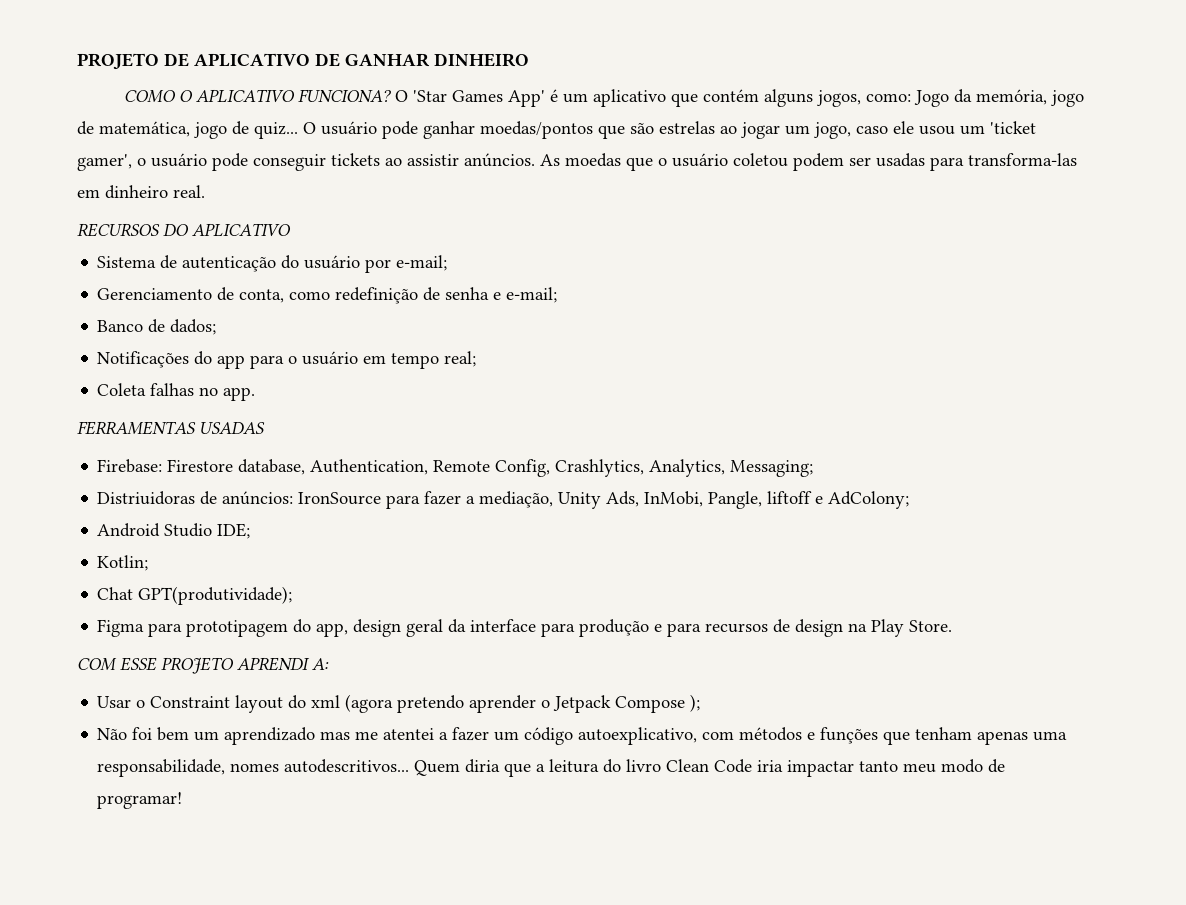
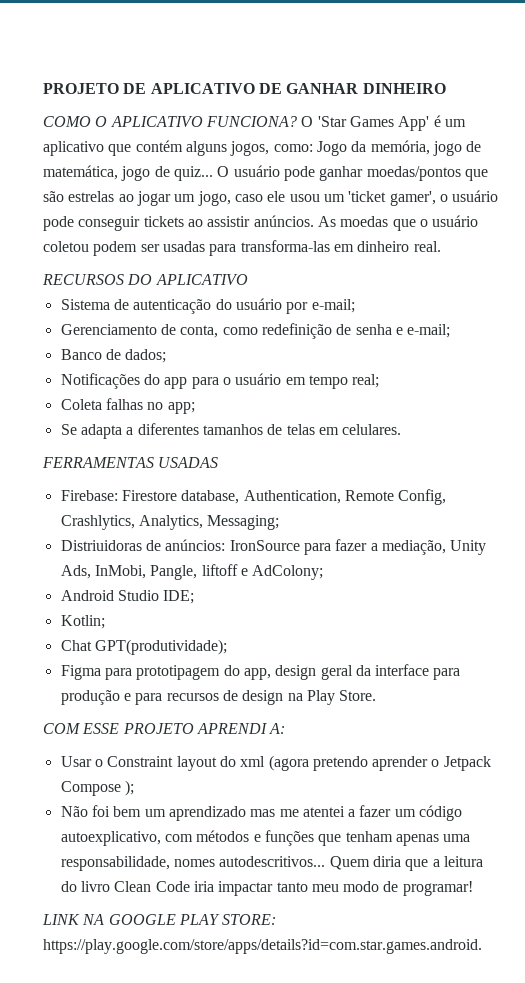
- Coleta falhas no app.
+ Coleta falhas no app;
+ Se adapta a diferentes tamanhos de telas em celulares.
+ LINK NA GOOGLE PLAY STORE: https://play.google.com/store/apps/details?id=com.star.games.android.

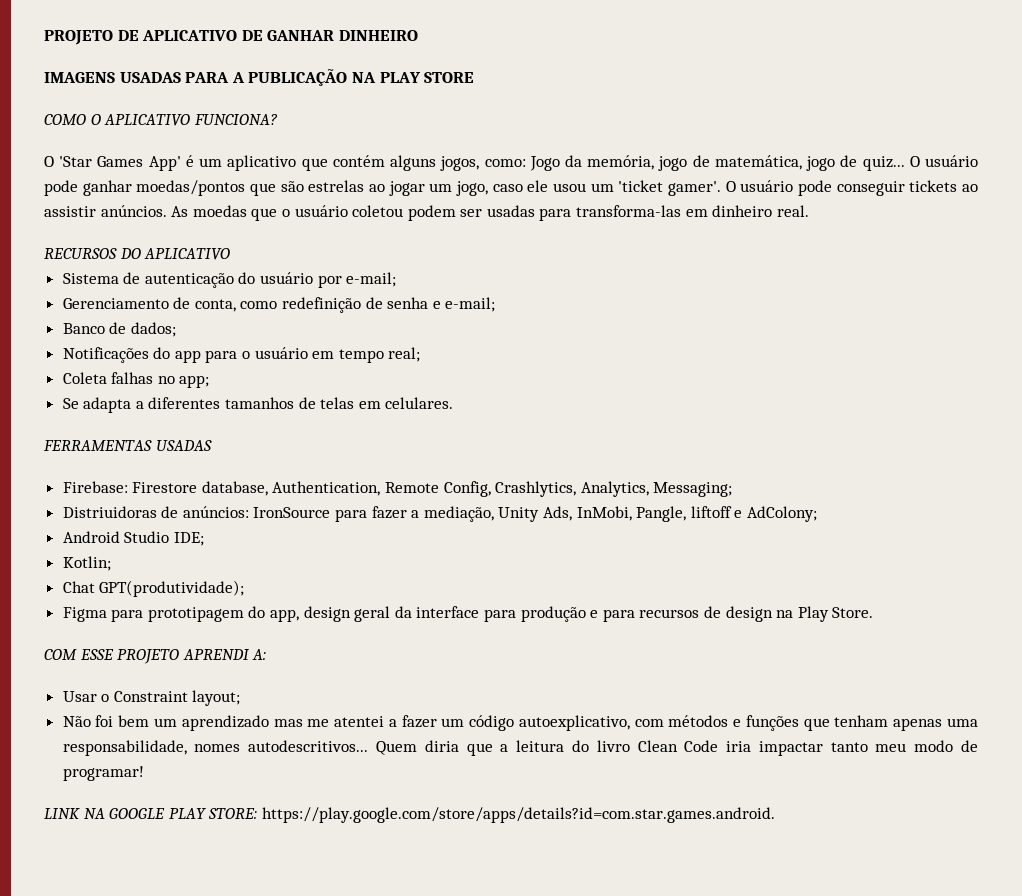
+ IMAGENS USADAS PARA A PUBLICAÇÃO NA PLAY STORE
- COMO O APLICATIVO FUNCIONA? O 'Star Games App' é um aplicativo que contém alguns jogos, como: Jogo da memória, jogo de matemática, jogo de quiz...
+ COMO O APLICATIVO FUNCIONA?
+ O 'Star Games App' é um aplicativo que contém alguns jogos, como: Jogo da memória, jogo de matemática, jogo de quiz...
- O usuário pode ganhar moedas/pontos que são estrelas ao jogar um jogo, caso ele usou um 'ticket gamer', o usuário pode conseguir tickets ao assistir anúncios.
+ O usuário pode ganhar moedas/pontos que são estrelas ao jogar um jogo, caso ele usou um 'ticket gamer'. O usuário pode conseguir tickets ao assistir anúncios.
- Usar o Constraint layout do xml (agora pretendo aprender o Jetpack Compose );
+ Usar o Constraint layout;

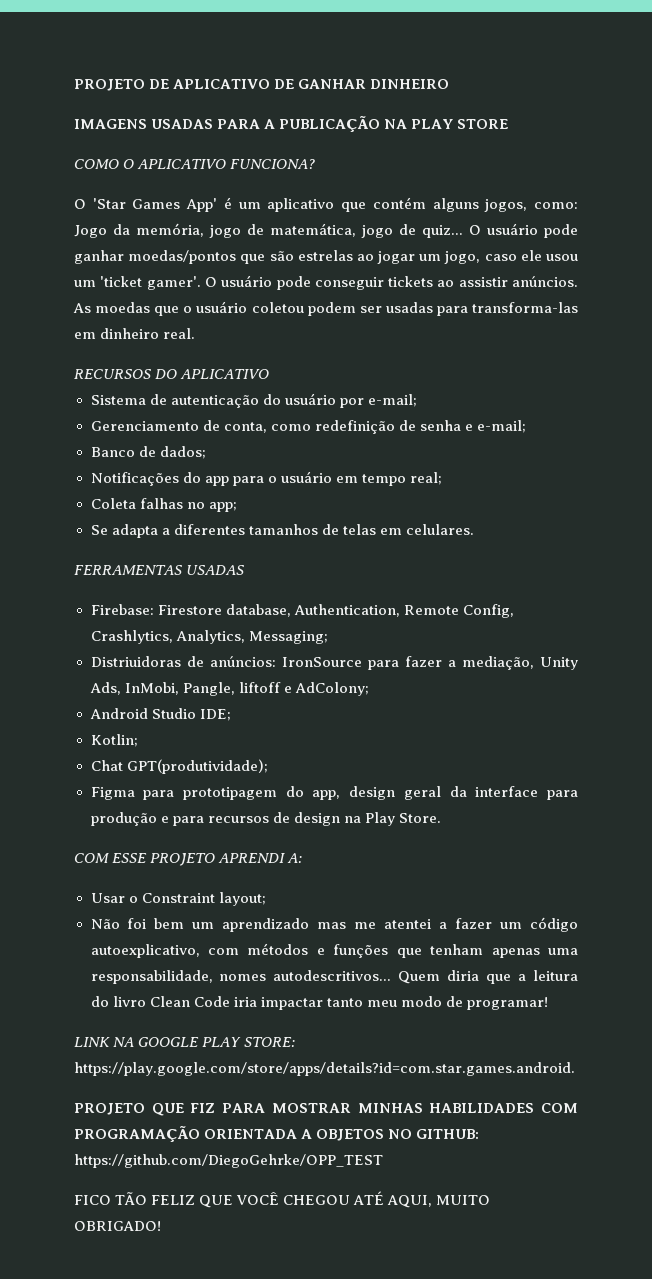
+ PROJETO QUE FIZ PARA MOSTRAR MINHAS HABILIDADES COM PROGRAMAÇÃO ORIENTADA A OBJETOS NO GITHUB: https://github.com/DiegoGehrke/OPP_TEST
+ FICO TÃO FELIZ QUE VOCÊ CHEGOU ATÉ AQUI, MUITO OBRIGADO!

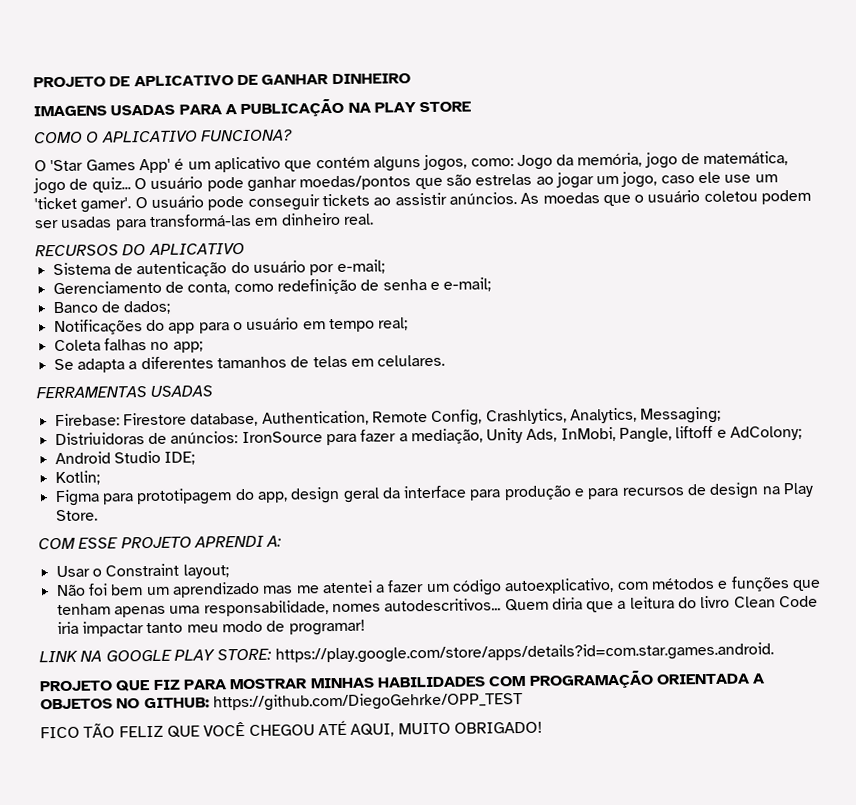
- O usuário pode ganhar moedas/pontos que são estrelas ao jogar um jogo, caso ele usou um 'ticket gamer'.
+ O usuário pode ganhar moedas/pontos que são estrelas ao jogar um jogo, caso ele use um 'ticket gamer'.
- As moedas que o usuário coletou podem ser usadas para transforma-las em dinheiro real.
+ As moedas que o usuário coletou podem ser usadas para transformá-las em dinheiro real.
- Chat GPT(produtividade);

